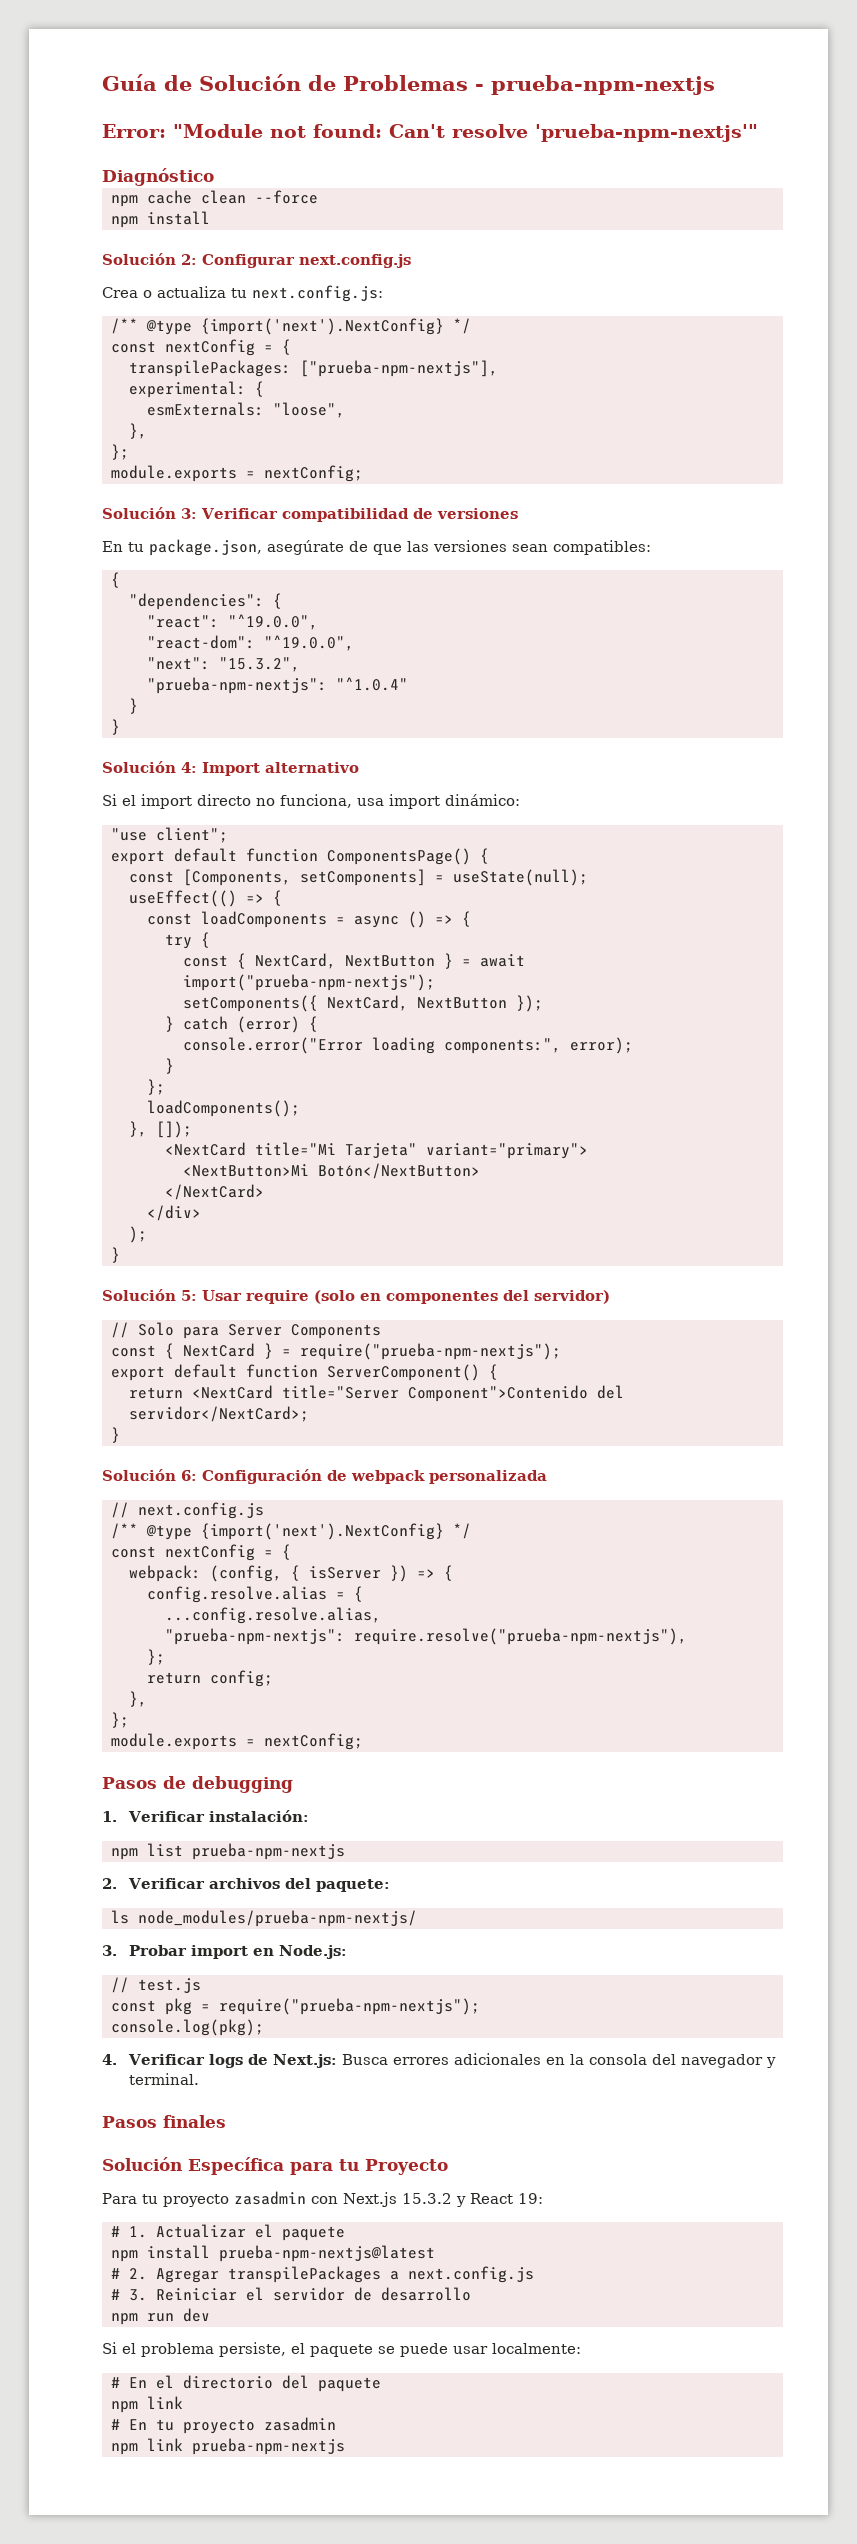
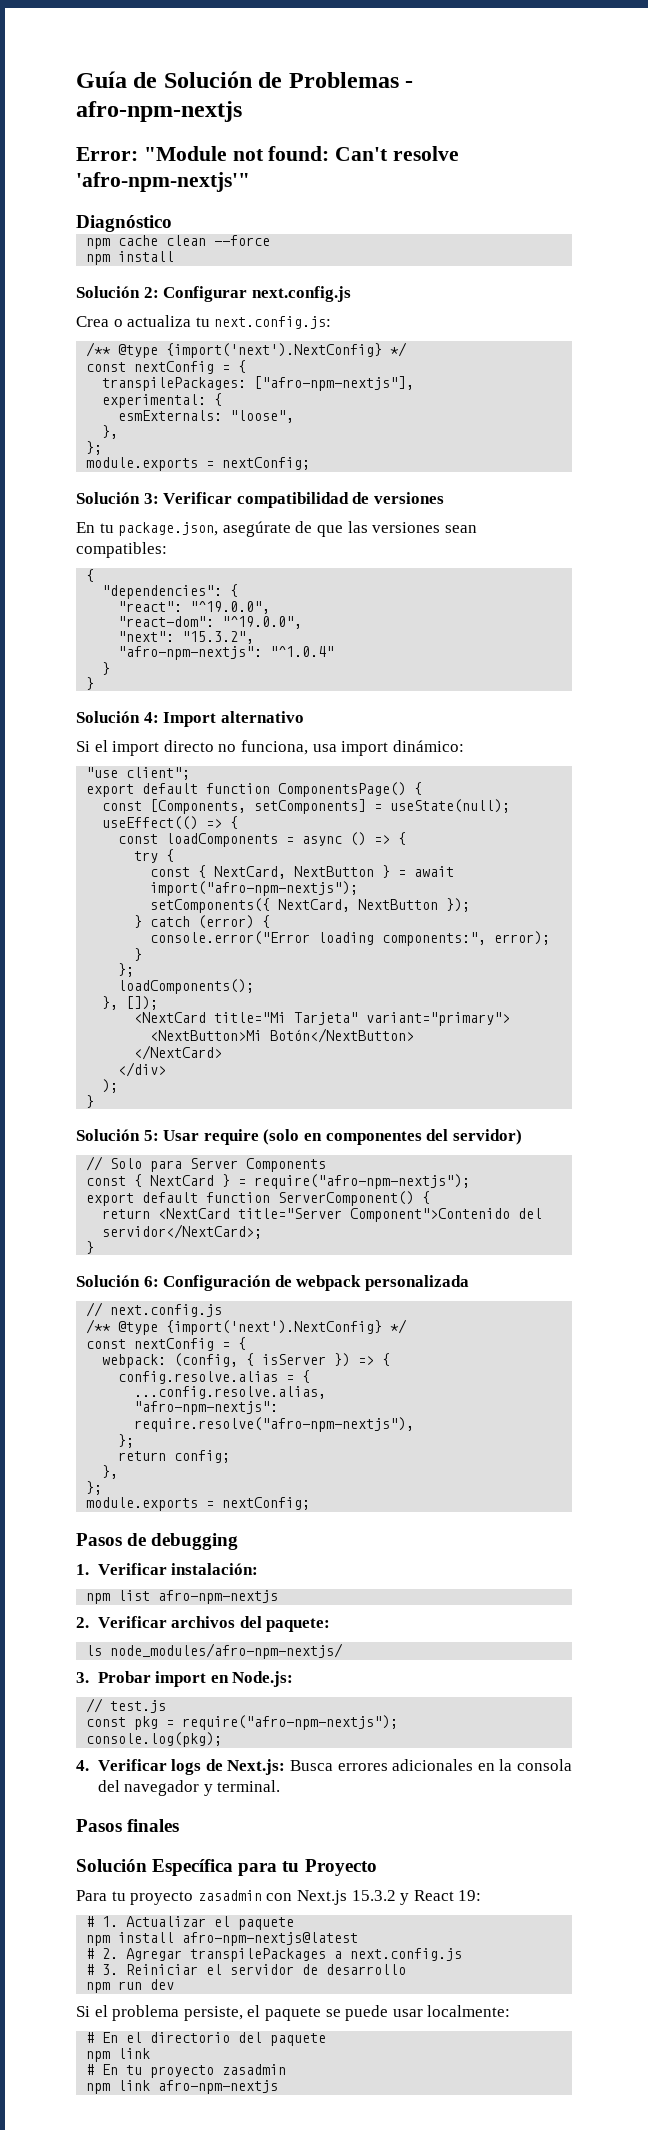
- Guía de Solución de Problemas - prueba-npm-nextjs
+ Guía de Solución de Problemas - afro-npm-nextjs
- Error: "Module not found: Can't resolve 'prueba-npm-nextjs'"
+ Error: "Module not found: Can't resolve 'afro-npm-nextjs'"
- transpilePackages: ["prueba-npm-nextjs"],
+ transpilePackages: ["afro-npm-nextjs"],
- "prueba-npm-nextjs": "^1.0.4"
+ "afro-npm-nextjs": "^1.0.4"
- const { NextCard, NextButton } = await import("prueba-npm-nextjs");
+ const { NextCard, NextButton } = await import("afro-npm-nextjs");
- const { NextCard } = require("prueba-npm-nextjs");
+ const { NextCard } = require("afro-npm-nextjs");
- "prueba-npm-nextjs": require.resolve("prueba-npm-nextjs"),
+ "afro-npm-nextjs": require.resolve("afro-npm-nextjs"),
- npm list prueba-npm-nextjs
+ npm list afro-npm-nextjs
- ls node_modules/prueba-npm-nextjs/
+ ls node_modules/afro-npm-nextjs/
- const pkg = require("prueba-npm-nextjs");
+ const pkg = require("afro-npm-nextjs");
- npm install prueba-npm-nextjs@latest
+ npm install afro-npm-nextjs@latest
- npm link prueba-npm-nextjs
+ npm link afro-npm-nextjs

